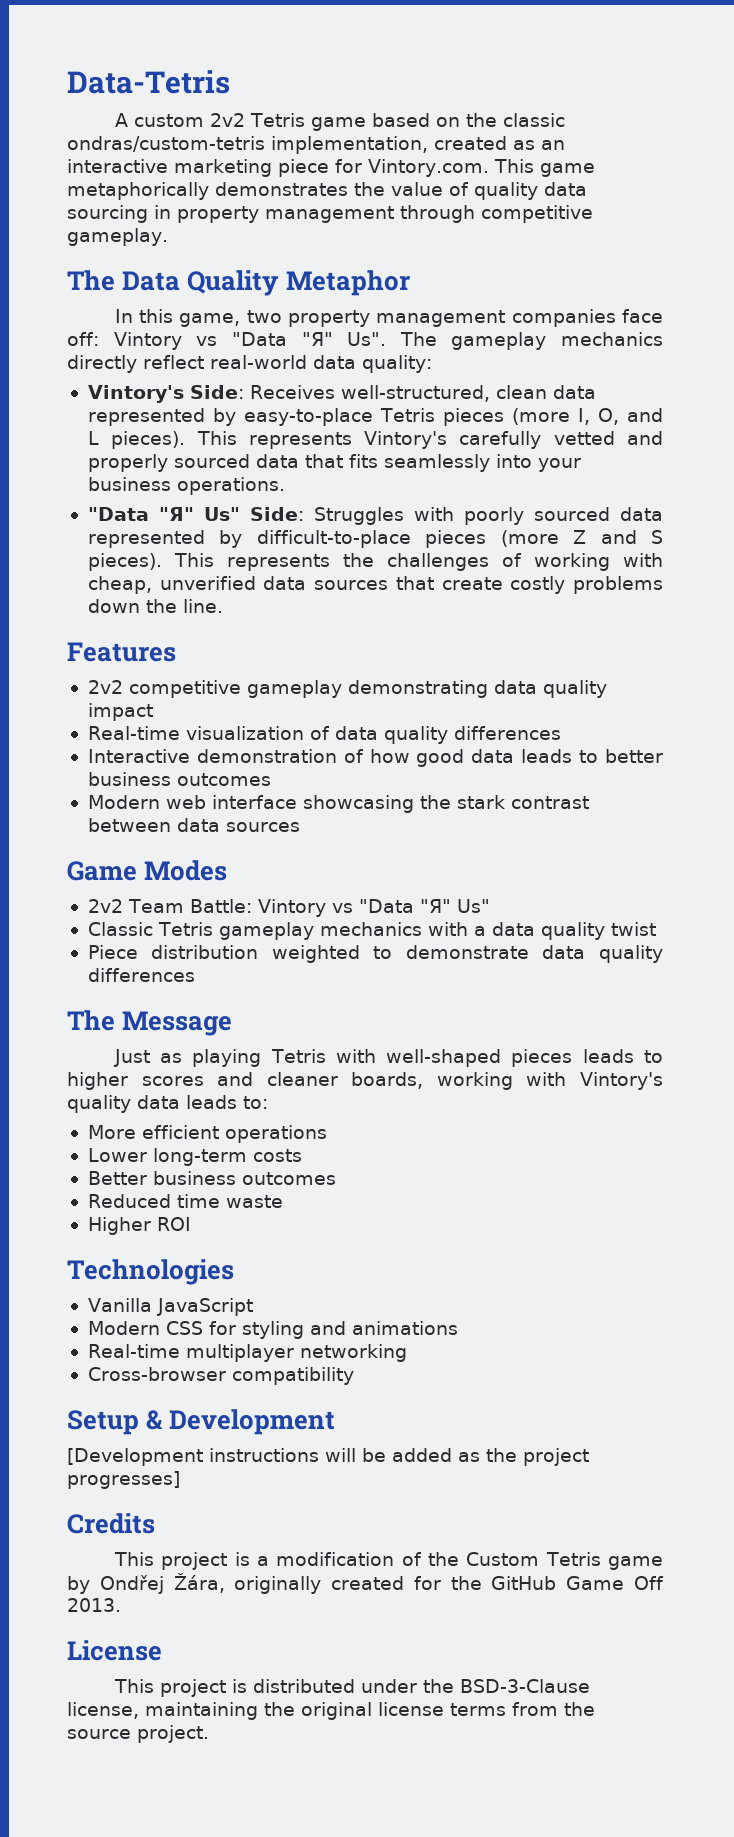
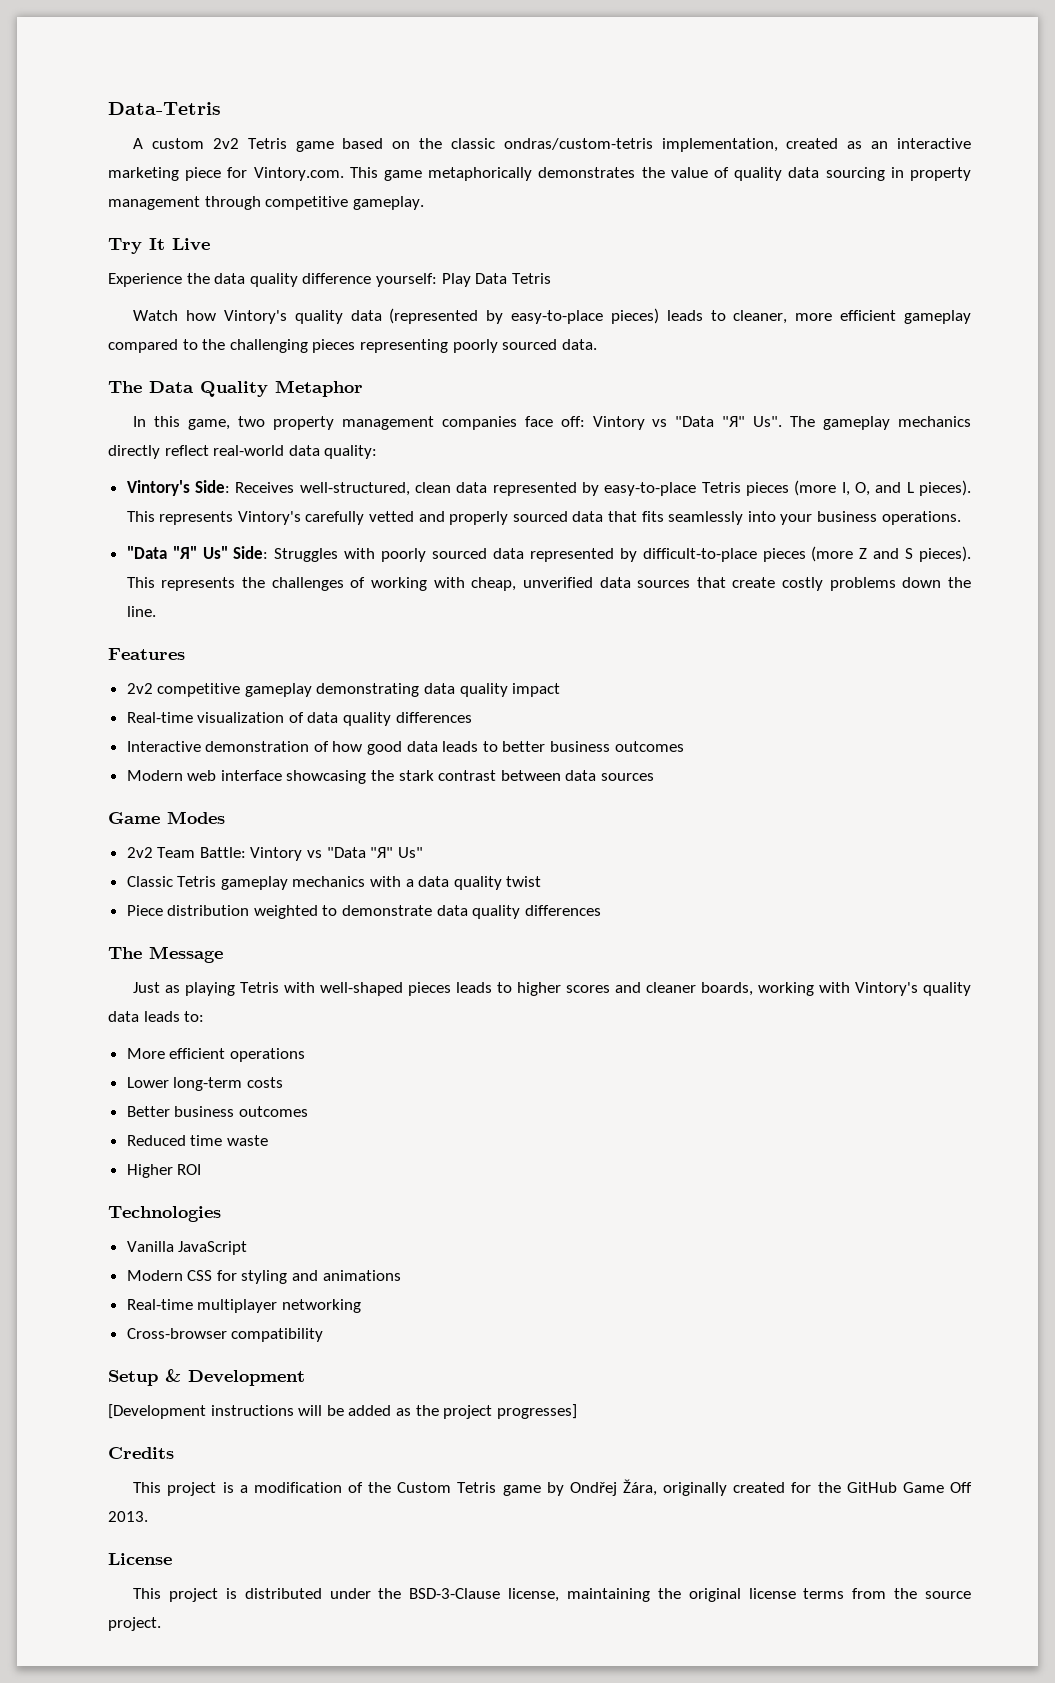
+ Try It Live
+ Experience the data quality difference yourself: Play Data Tetris
+ Watch how Vintory's quality data (represented by easy-to-place pieces) leads to cleaner, more efficient gameplay compared to the challenging pieces representing poorly sourced data.

